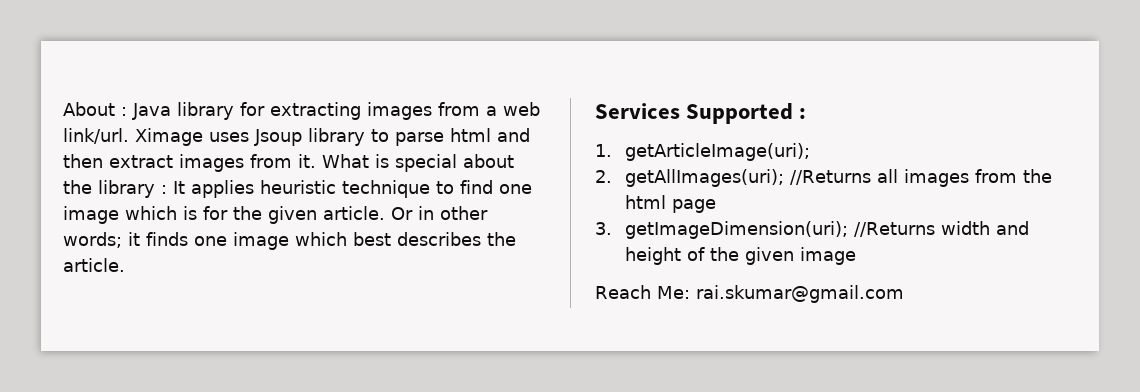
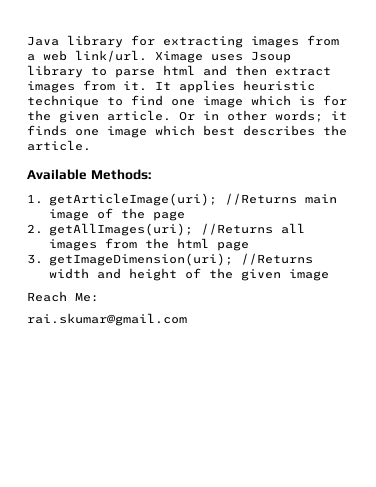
- About : Java library for extracting images from a web link/url.
+ Java library for extracting images from a web link/url.
- What is special about the library : It applies heuristic technique to find one image which is for the given article.
+ It applies heuristic technique to find one image which is for the given article.
- Services Supported :
+ Available Methods:
- 1. getArticleImage(uri);
+ 1. getArticleImage(uri); //Returns main image of the page
- Reach Me: rai.skumar@gmail.com
+ Reach Me:
+ rai.skumar@gmail.com

